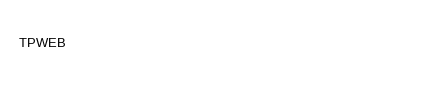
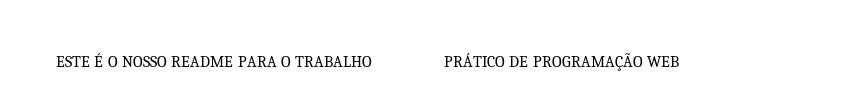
- TPWEB
+ ESTE É O NOSSO README PARA O TRABALHO PRÁTICO DE PROGRAMAÇÃO WEB

